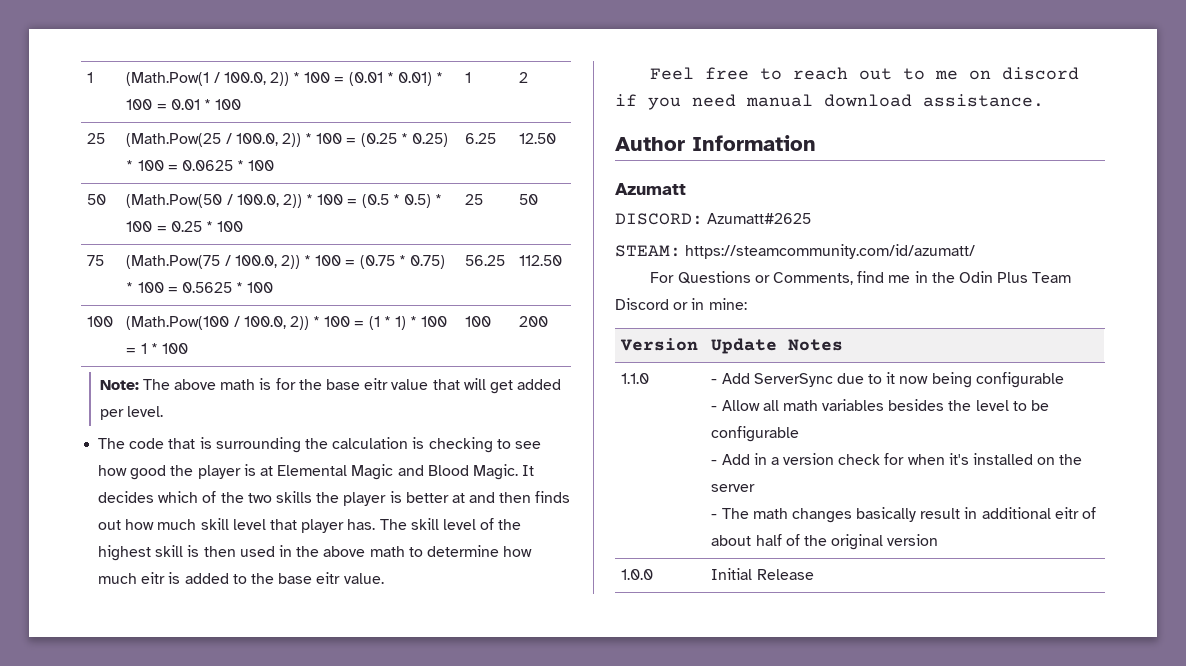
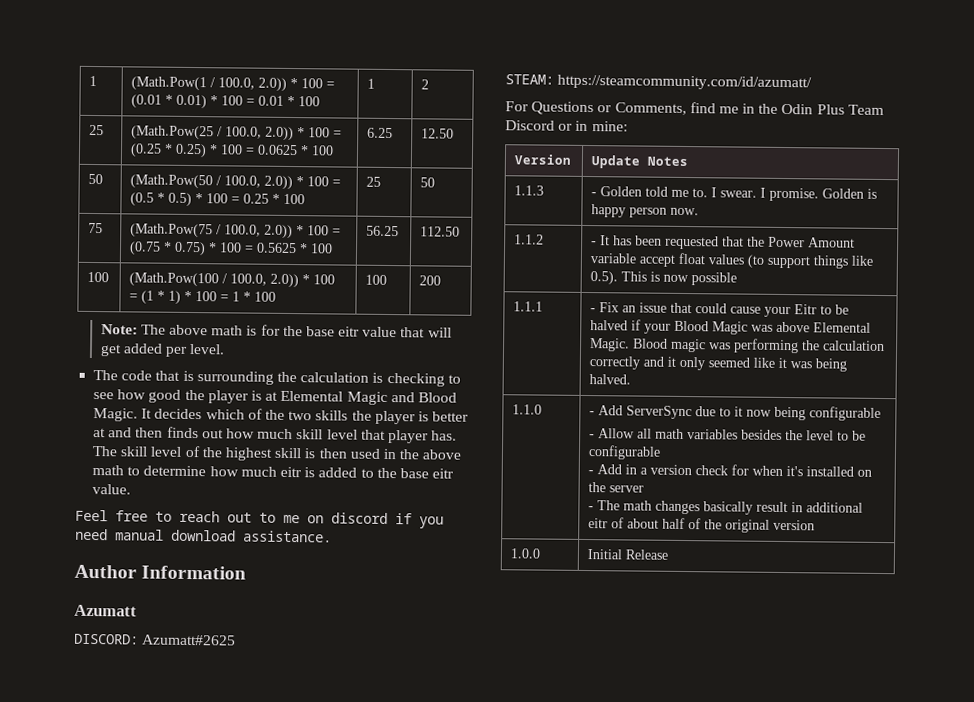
- 1 | (Math.Pow(1 / 100.0, 2)) * 100 = (0.01 * 0.01) * 100 = 0.01 * 100 | 1 | 2
+ 1 | (Math.Pow(1 / 100.0, 2.0)) * 100 = (0.01 * 0.01) * 100 = 0.01 * 100 | 1 | 2
- 25 | (Math.Pow(25 / 100.0, 2)) * 100 = (0.25 * 0.25) * 100 = 0.0625 * 100 | 6.25 | 12.50
+ 25 | (Math.Pow(25 / 100.0, 2.0)) * 100 = (0.25 * 0.25) * 100 = 0.0625 * 100 | 6.25 | 12.50
- 50 | (Math.Pow(50 / 100.0, 2)) * 100 = (0.5 * 0.5) * 100 = 0.25 * 100 | 25 | 50
+ 50 | (Math.Pow(50 / 100.0, 2.0)) * 100 = (0.5 * 0.5) * 100 = 0.25 * 100 | 25 | 50
- 75 | (Math.Pow(75 / 100.0, 2)) * 100 = (0.75 * 0.75) * 100 = 0.5625 * 100 | 56.25 | 112.50
+ 75 | (Math.Pow(75 / 100.0, 2.0)) * 100 = (0.75 * 0.75) * 100 = 0.5625 * 100 | 56.25 | 112.50
- 100 | (Math.Pow(100 / 100.0, 2)) * 100 = (1 * 1) * 100 = 1 * 100 | 100 | 200
+ 100 | (Math.Pow(100 / 100.0, 2.0)) * 100 = (1 * 1) * 100 = 1 * 100 | 100 | 200
+ 1.1.3 | - Golden told me to. I swear. I promise. Golden is happy person now.
+ 1.1.2 | - It has been requested that the Power Amount variable accept float values (to support things like 0.5). This is now possible
+ 1.1.1 | - Fix an issue that could cause your Eitr to be halved if your Blood Magic was above Elemental Magic. Blood magic was performing the calculation correctly and it only seemed like it was being halved.

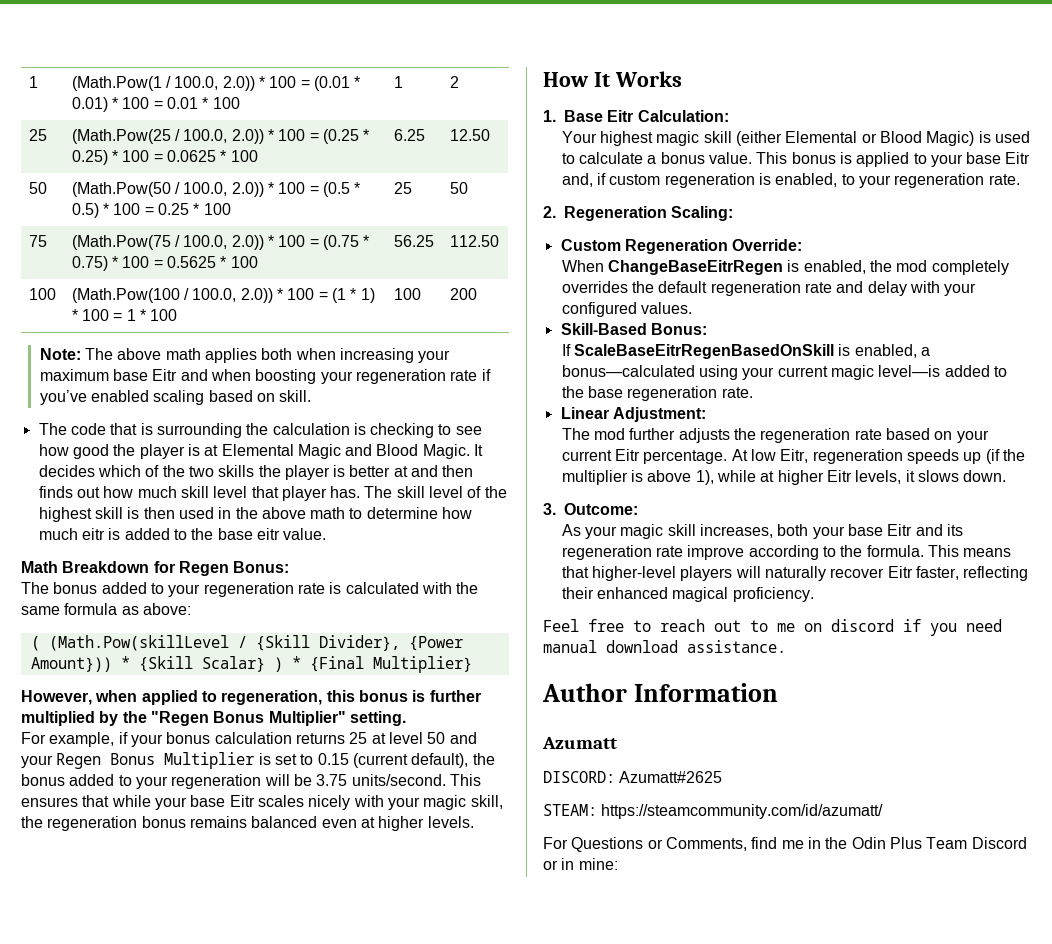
- Note: The above math is for the base eitr value that will get added per level.
+ Note: The above math applies both when increasing your maximum base Eitr and when boosting your regeneration rate if you’ve enabled scaling based on skill.
+ Math Breakdown for Regen Bonus:
+ The bonus added to your regeneration rate is calculated with the same formula as above:
+ ( (Math.Pow(skillLevel / {Skill Divider}, {Power Amount})) * {Skill Scalar} ) * {Final Multiplier}
+ However, when applied to regeneration, this bonus is further multiplied by the "Regen Bonus Multiplier" setting.
+ For example, if your bonus calculation returns 25 at level 50 and your Regen Bonus Multiplier is set to 0.15 (current default), the bonus added to your regeneration will be 3.75 units/second. This ensures that while your base Eitr scales nicely with your magic skill, the regeneration bonus remains balanced even at higher levels.
+ How It Works
+ 1. Base Eitr Calculation:
+ Your highest magic skill (either Elemental or Blood Magic) is used to calculate a bonus value. This bonus is applied to your base Eitr and, if custom regeneration is enabled, to your regeneration rate.
+ 2. Regeneration Scaling:
+ Custom Regeneration Override:
+ When ChangeBaseEitrRegen is enabled, the mod completely overrides the default regeneration rate and delay with your configured values.
+ Skill-Based Bonus:
+ If ScaleBaseEitrRegenBasedOnSkill is enabled, a bonus—calculated using your current magic level—is added to the base regeneration rate.
+ Linear Adjustment:
+ The mod further adjusts the regeneration rate based on your current Eitr percentage. At low Eitr, regeneration speeds up (if the multiplier is above 1), while at higher Eitr levels, it slows down.
+ 3. Outcome:
+ As your magic skill increases, both your base Eitr and its regeneration rate improve according to the formula. This means that higher-level players will naturally recover Eitr faster, reflecting their enhanced magical proficiency.
- Version | Update Notes
- 1.1.3 | - Golden told me to. I swear. I promise. Golden is happy person now.
- 1.1.2 | - It has been requested that the Power Amount variable accept float values (to support things like 0.5). This is now possible
- 1.1.1 | - Fix an issue that could cause your Eitr to be halved if your Blood Magic was above Elemental Magic. Blood magic was performing the calculation correctly and it only seemed like it was being halved.
- 1.1.0 | - Add ServerSync due to it now being configurable
- - Allow all math variables besides the level to be configurable
- - Add in a version check for when it's installed on the server
- - The math changes basically result in additional eitr of about half of the original version
- 1.0.0 | Initial Release

